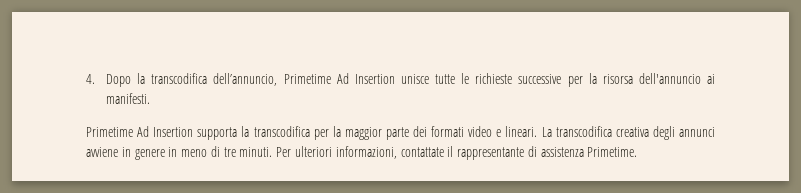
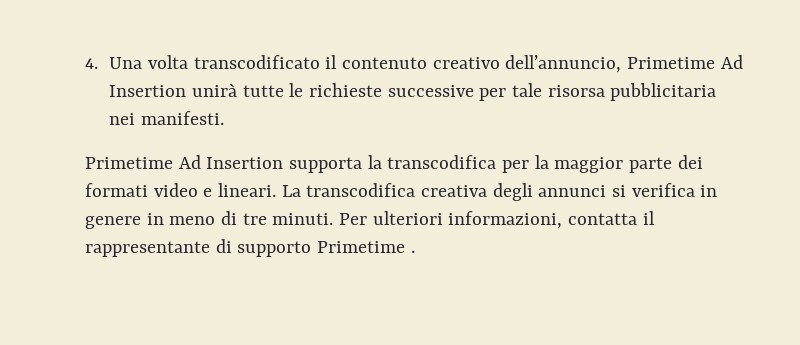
- 4. Dopo la transcodifica dell’annuncio, Primetime Ad Insertion unisce tutte le richieste successive per la risorsa dell'annuncio ai manifesti.
+ 4. Una volta transcodificato il contenuto creativo dell’annuncio, Primetime Ad Insertion unirà tutte le richieste successive per tale risorsa pubblicitaria nei manifesti.
- La transcodifica creativa degli annunci avviene in genere in meno di tre minuti.
+ La transcodifica creativa degli annunci si verifica in genere in meno di tre minuti.
- Per ulteriori informazioni, contattate il rappresentante di assistenza Primetime.
+ Per ulteriori informazioni, contatta il rappresentante di supporto Primetime .

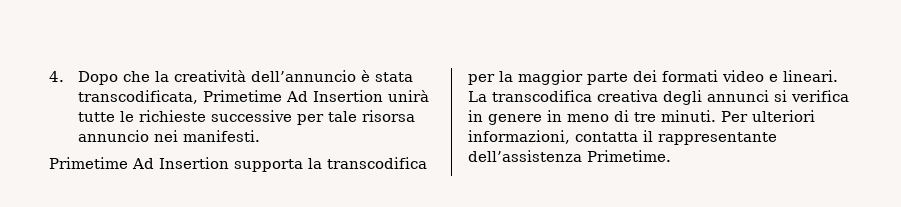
- 4. Una volta transcodificato il contenuto creativo dell’annuncio, Primetime Ad Insertion unirà tutte le richieste successive per tale risorsa pubblicitaria nei manifesti.
+ 4. Dopo che la creatività dell’annuncio è stata transcodificata, Primetime Ad Insertion unirà tutte le richieste successive per tale risorsa annuncio nei manifesti.
- Per ulteriori informazioni, contatta il rappresentante di supporto Primetime .
+ Per ulteriori informazioni, contatta il rappresentante dell’assistenza Primetime.

